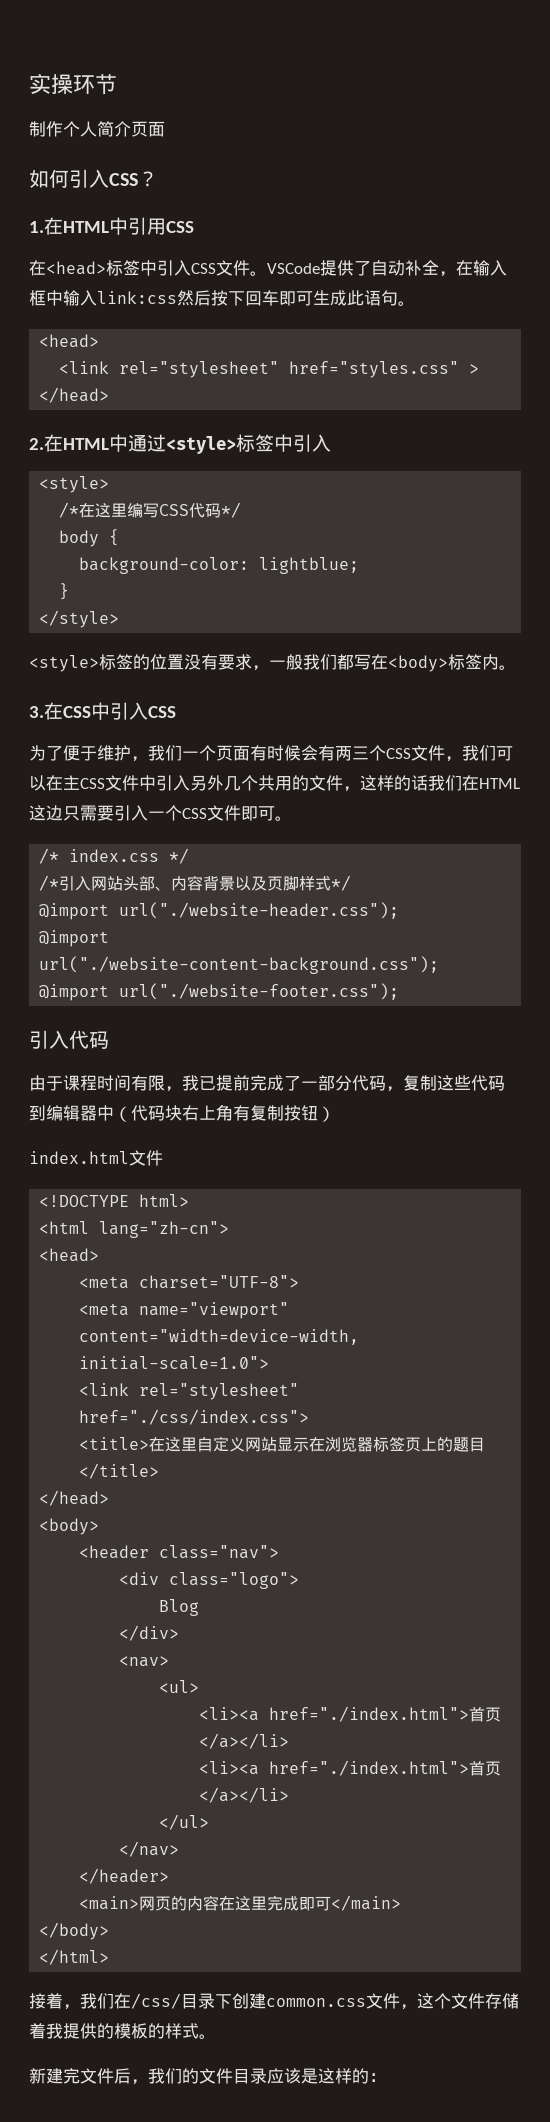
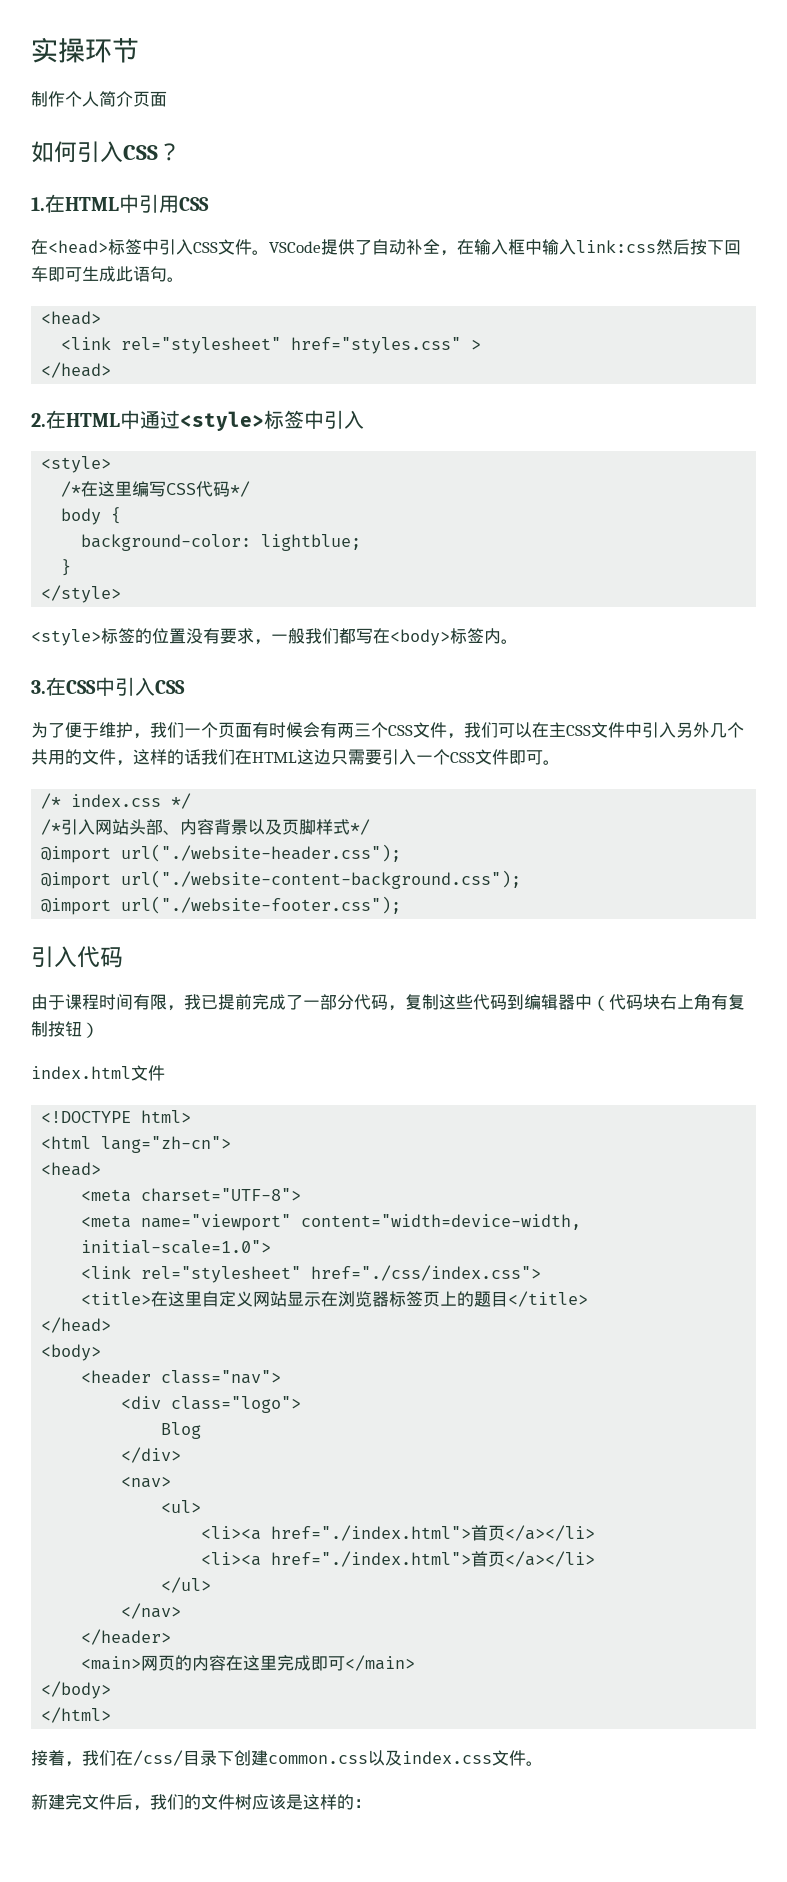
- 接着，我们在/css/目录下创建common.css文件，这个文件存储着我提供的模板的样式。
+ 接着，我们在/css/目录下创建common.css以及index.css文件。
- 新建完文件后，我们的文件目录应该是这样的：
+ 新建完文件后，我们的文件树应该是这样的：

